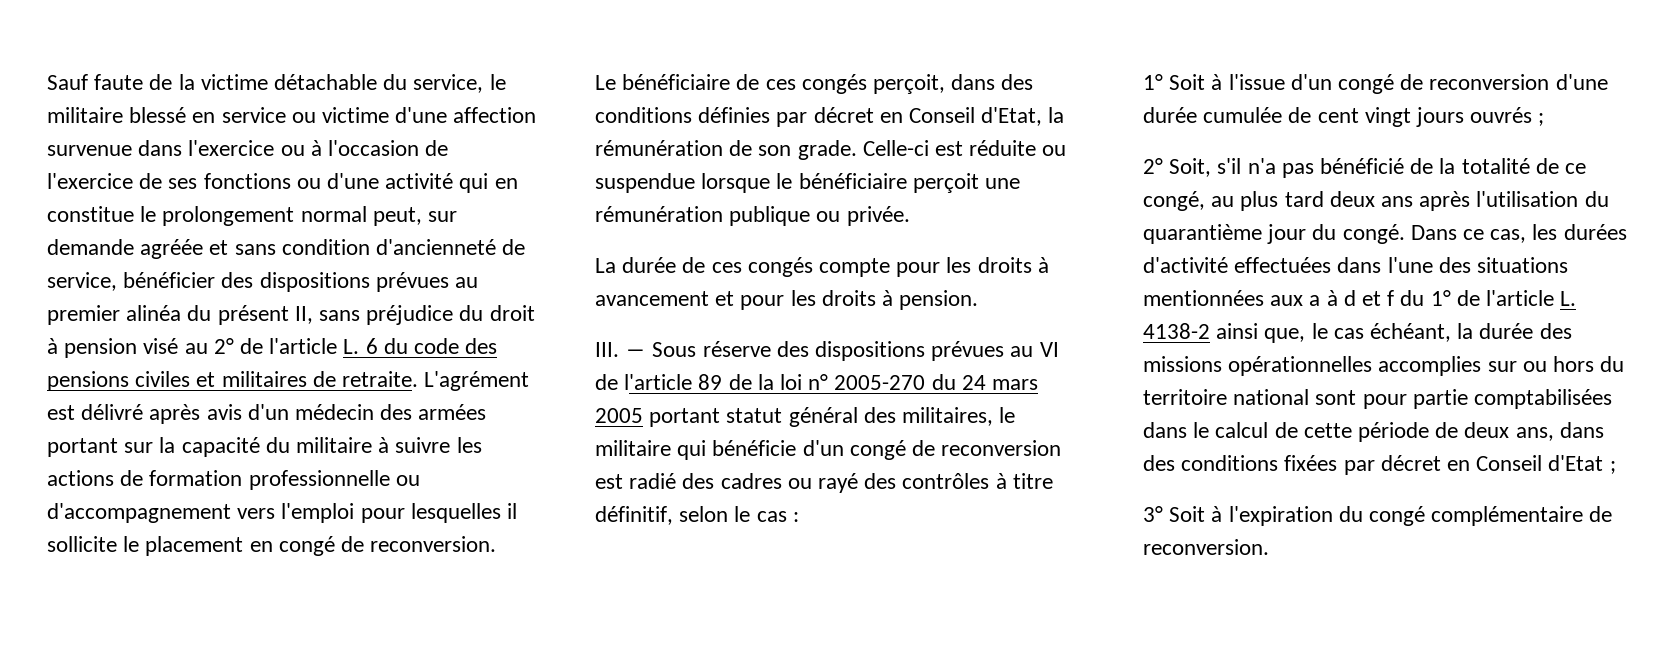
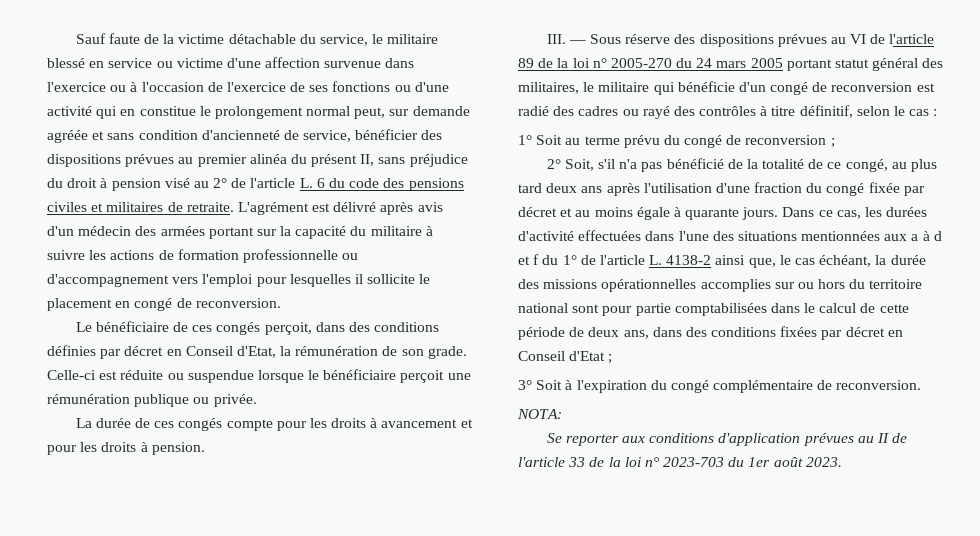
- 1° Soit à l'issue d'un congé de reconversion d'une durée cumulée de cent vingt jours ouvrés ;
+ 1° Soit au terme prévu du congé de reconversion ;
- 2° Soit, s'il n'a pas bénéficié de la totalité de ce congé, au plus tard deux ans après l'utilisation du quarantième jour du congé.
+ 2° Soit, s'il n'a pas bénéficié de la totalité de ce congé, au plus tard deux ans après l'utilisation d'une fraction du congé fixée par décret et au moins égale à quarante jours.
+ NOTA:
+ Se reporter aux conditions d'application prévues au II de l'article 33 de la loi n° 2023-703 du 1er août 2023.

